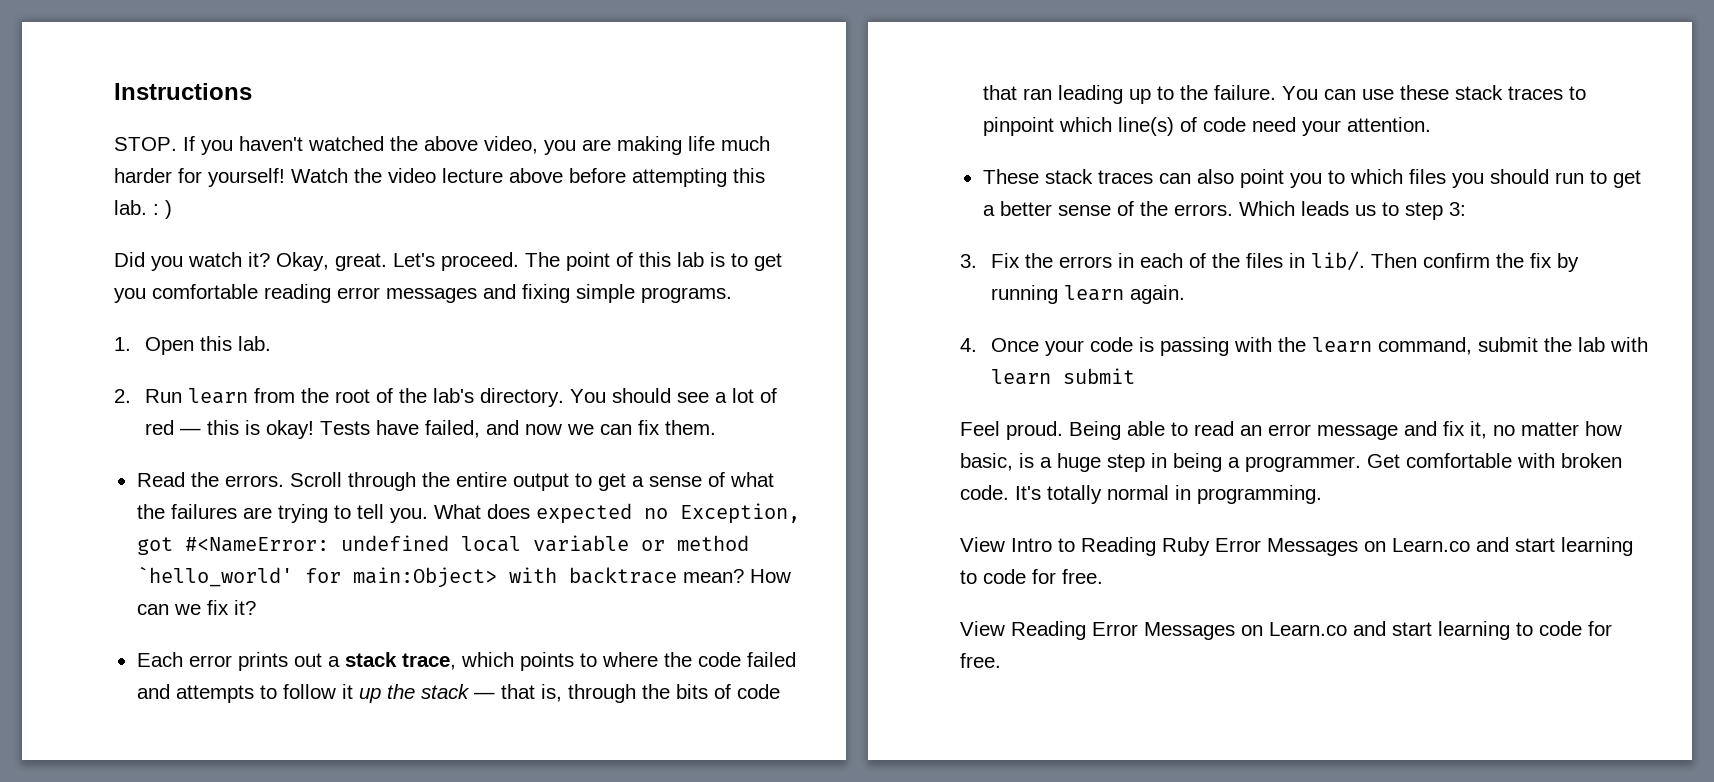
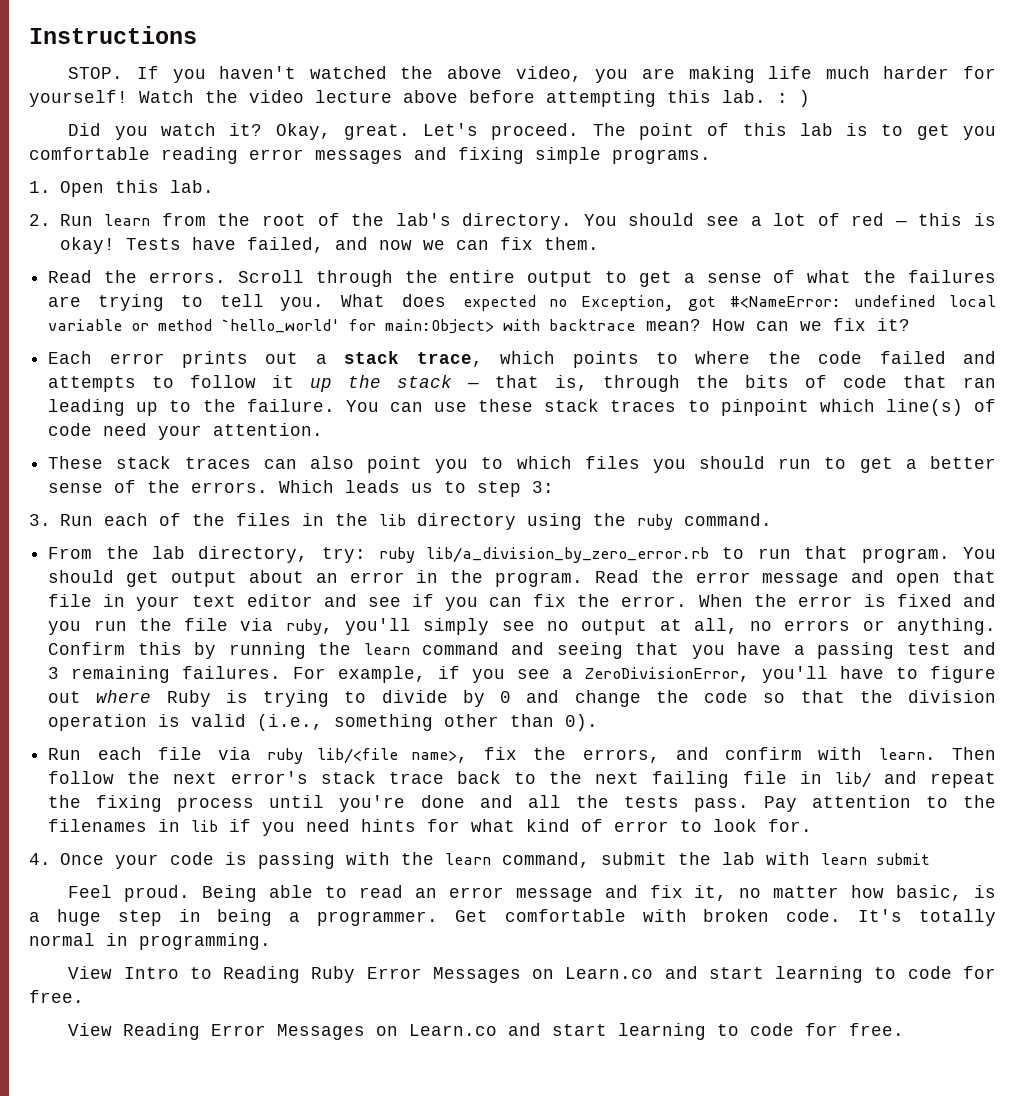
- 3. Fix the errors in each of the files in lib/. Then confirm the fix by running learn again.
+ 3. Run each of the files in the lib directory using the ruby command.
+ From the lab directory, try: ruby lib/a_division_by_zero_error.rb to run that program. You should get output about an error in the program. Read the error message and open that file in your text editor and see if you can fix the error. When the error is fixed and you run the file via ruby, you'll simply see no output at all, no errors or anything. Confirm this by running the learn command and seeing that you have a passing test and 3 remaining failures. For example, if you see a ZeroDivisionError, you'll have to figure out where Ruby is trying to divide by 0 and change the code so that the division operation is valid (i.e., something other than 0).
+ Run each file via ruby lib/<file name>, fix the errors, and confirm with learn. Then follow the next error's stack trace back to the next failing file in lib/ and repeat the fixing process until you're done and all the tests pass. Pay attention to the filenames in lib if you need hints for what kind of error to look for.

